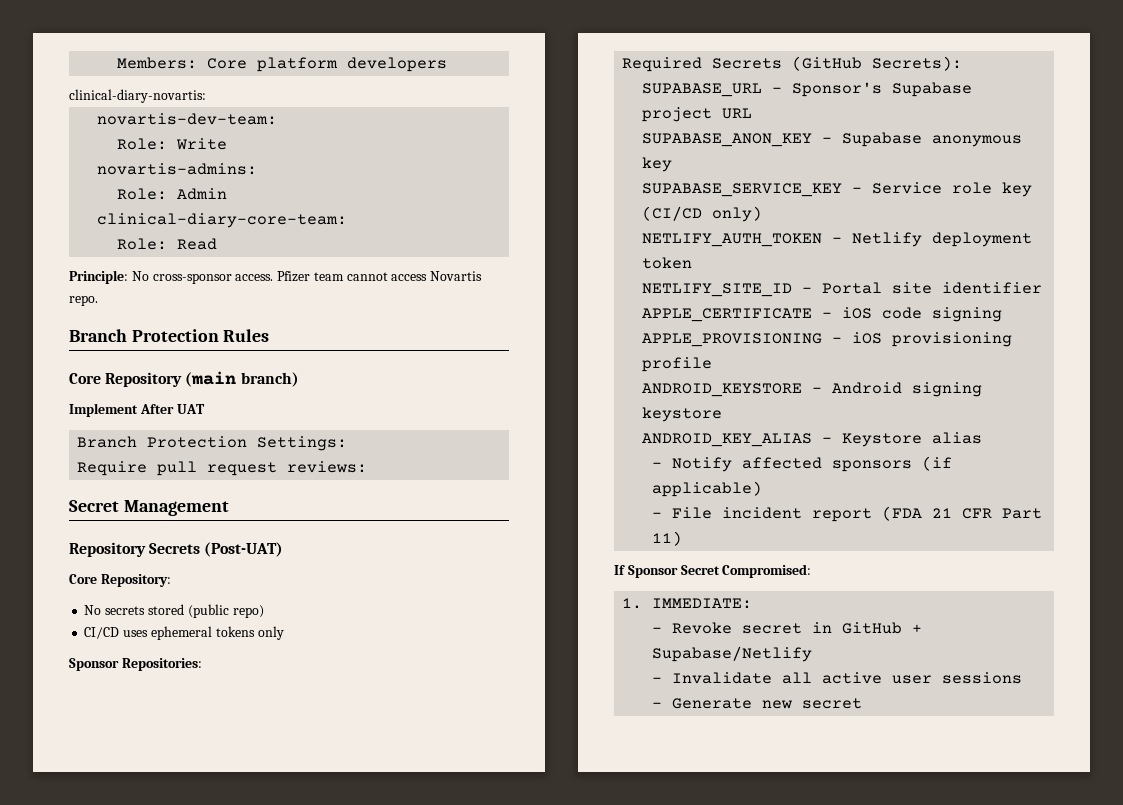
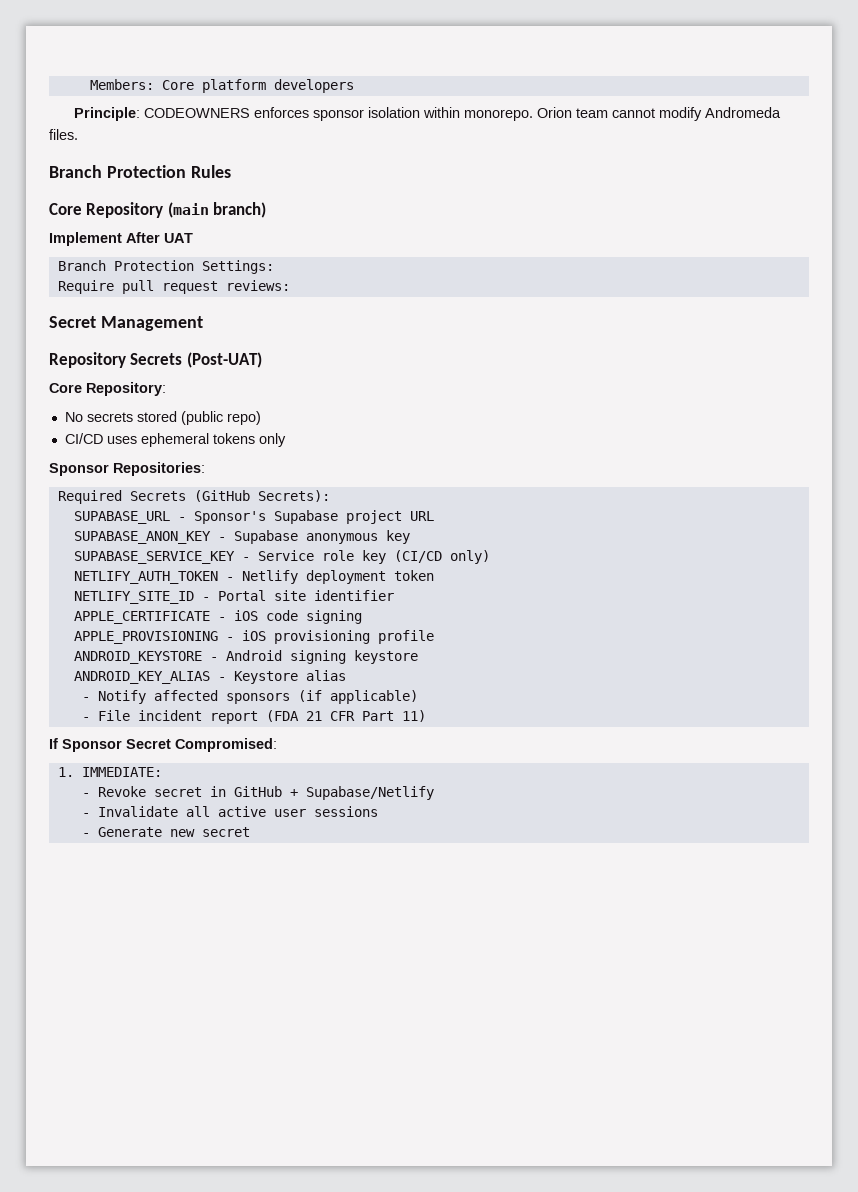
- clinical-diary-novartis:
- novartis-dev-team:
- Role: Write
- novartis-admins:
- Role: Admin
- clinical-diary-core-team:
- Role: Read
- Principle: No cross-sponsor access. Pfizer team cannot access Novartis repo.
+ Principle: CODEOWNERS enforces sponsor isolation within monorepo. Orion team cannot modify Andromeda files.

